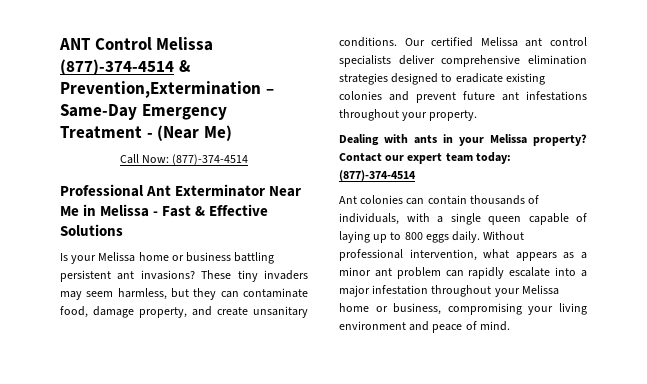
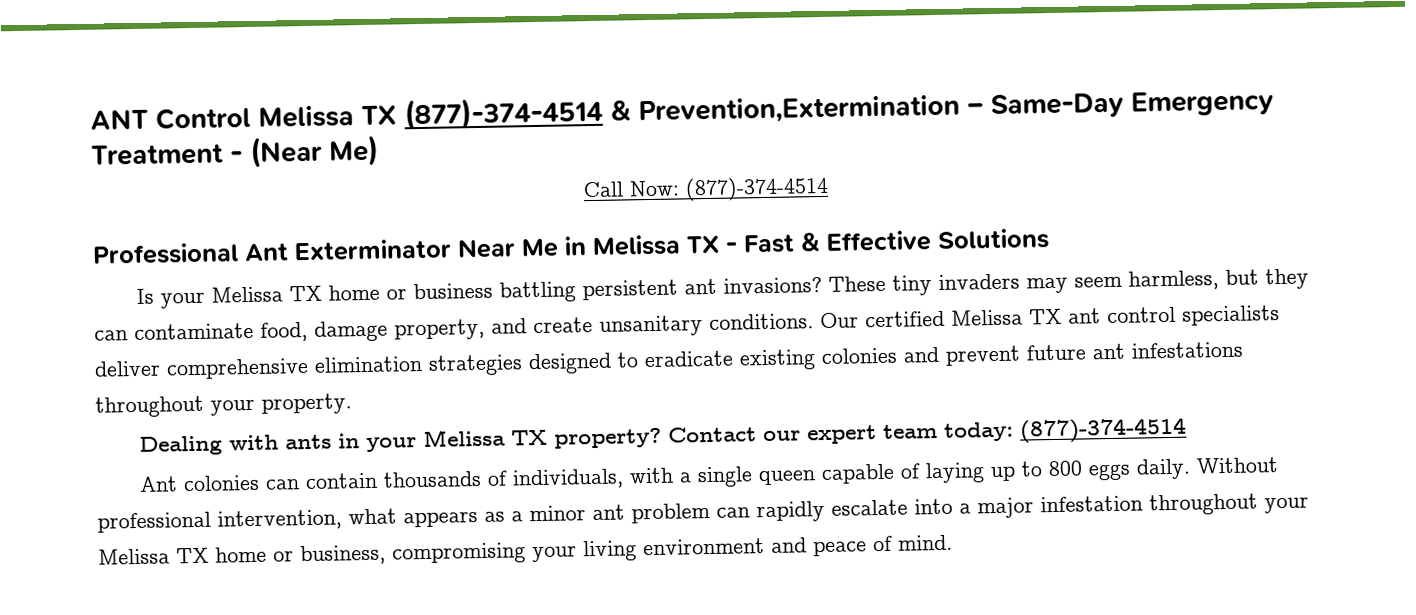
- ANT Control Melissa (877)-374-4514 & Prevention,Extermination – Same-Day Emergency Treatment - (Near Me)
+ ANT Control Melissa TX (877)-374-4514 & Prevention,Extermination – Same-Day Emergency Treatment - (Near Me)
- Professional Ant Exterminator Near Me in Melissa - Fast & Effective Solutions
+ Professional Ant Exterminator Near Me in Melissa TX - Fast & Effective Solutions
- Is your Melissa home or business battling persistent ant invasions?
+ Is your Melissa TX home or business battling persistent ant invasions?
- Our certified Melissa ant control specialists deliver comprehensive elimination strategies designed to eradicate existing colonies and prevent future ant infestations throughout your property.
+ Our certified Melissa TX ant control specialists deliver comprehensive elimination strategies designed to eradicate existing colonies and prevent future ant infestations throughout your property.
- Dealing with ants in your Melissa property?
+ Dealing with ants in your Melissa TX property?
- Without professional intervention, what appears as a minor ant problem can rapidly escalate into a major infestation throughout your Melissa home or business, compromising your living environment and peace of mind.
+ Without professional intervention, what appears as a minor ant problem can rapidly escalate into a major infestation throughout your Melissa TX home or business, compromising your living environment and peace of mind.

